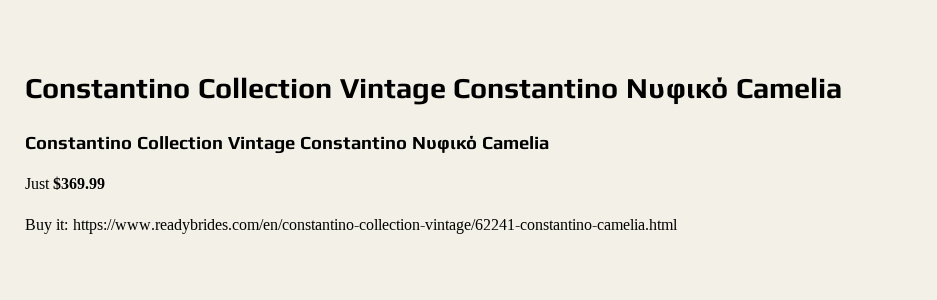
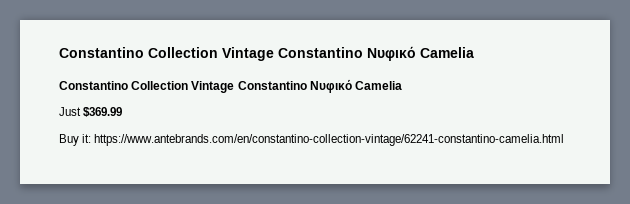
- Buy it: https://www.readybrides.com/en/constantino-collection-vintage/62241-constantino-camelia.html
+ Buy it: https://www.antebrands.com/en/constantino-collection-vintage/62241-constantino-camelia.html

